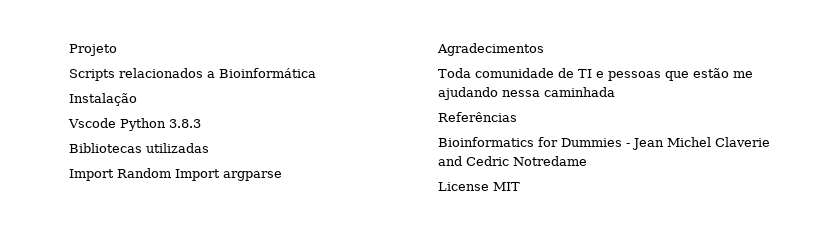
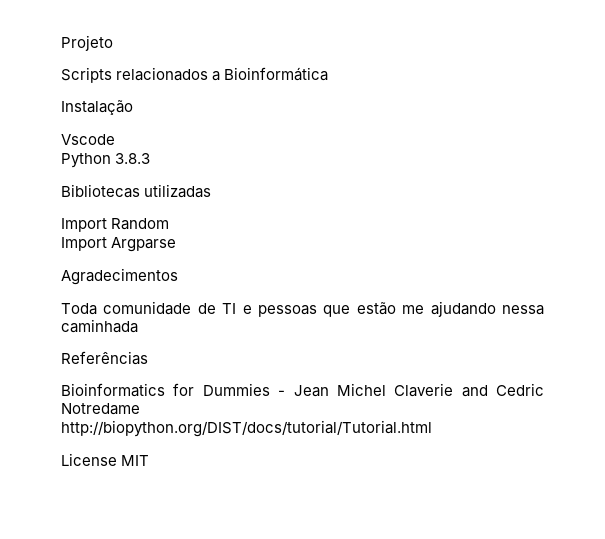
- Vscode Python 3.8.3
+ Vscode
+ Python 3.8.3
- Import Random Import argparse
+ Import Random
+ Import Argparse
+ http://biopython.org/DIST/docs/tutorial/Tutorial.html

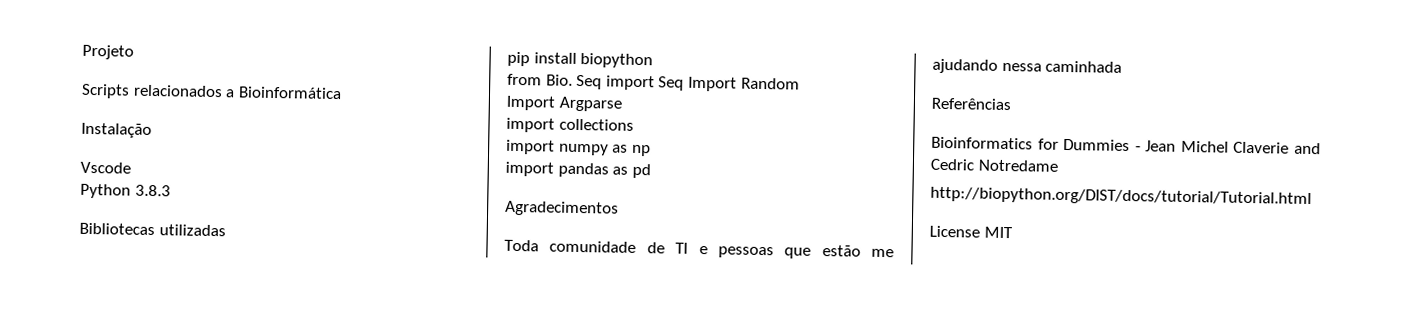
- Import Random
+ pip install biopython
+ from Bio. Seq import Seq Import Random
  Import Argparse
+ import collections
+ import numpy as np
+ import pandas as pd

